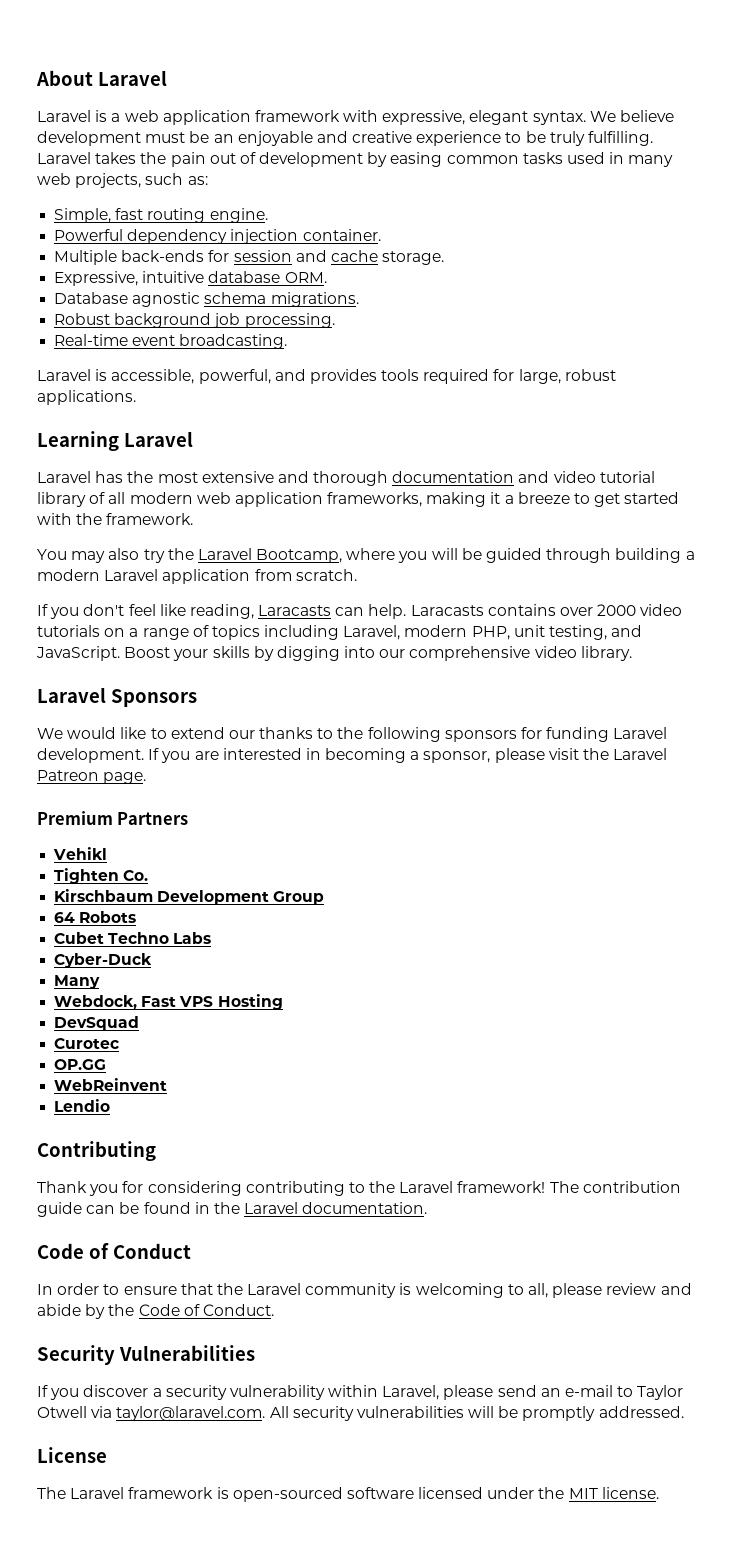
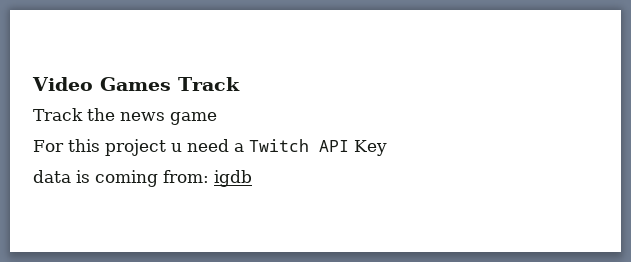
- About Laravel
- Laravel is a web application framework with expressive, elegant syntax. We believe development must be an enjoyable and creative experience to be truly fulfilling. Laravel takes the pain out of development by easing common tasks used in many web projects, such as:
- Simple, fast routing engine.
- Powerful dependency injection container.
- Multiple back-ends for session and cache storage.
- Expressive, intuitive database ORM.
- Database agnostic schema migrations.
- Robust background job processing.
- Real-time event broadcasting.
- Laravel is accessible, powerful, and provides tools required for large, robust applications.
- Learning Laravel
- Laravel has the most extensive and thorough documentation and video tutorial library of all modern web application frameworks, making it a breeze to get started with the framework.
- You may also try the Laravel Bootcamp, where you will be guided through building a modern Laravel application from scratch.
- If you don't feel like reading, Laracasts can help. Laracasts contains over 2000 video tutorials on a range of topics including Laravel, modern PHP, unit testing, and JavaScript. Boost your skills by digging into our comprehensive video library.
- Laravel Sponsors
- We would like to extend our thanks to the following sponsors for funding Laravel development. If you are interested in becoming a sponsor, please visit the Laravel Patreon page.
- Premium Partners
- Vehikl
- Tighten Co.
- Kirschbaum Development Group
- 64 Robots
- Cubet Techno Labs
- Cyber-Duck
- Many
- Webdock, Fast VPS Hosting
- DevSquad
- Curotec
- OP.GG
- WebReinvent
- Lendio
- Contributing
- Thank you for considering contributing to the Laravel framework! The contribution guide can be found in the Laravel documentation.
- Code of Conduct
- In order to ensure that the Laravel community is welcoming to all, please review and abide by the Code of Conduct.
- Security Vulnerabilities
- If you discover a security vulnerability within Laravel, please send an e-mail to Taylor Otwell via taylor@laravel.com. All security vulnerabilities will be promptly addressed.
- License
- The Laravel framework is open-sourced software licensed under the MIT license.
+ Video Games Track
+ Track the news game
+ For this project u need a Twitch API Key
+ data is coming from: igdb

